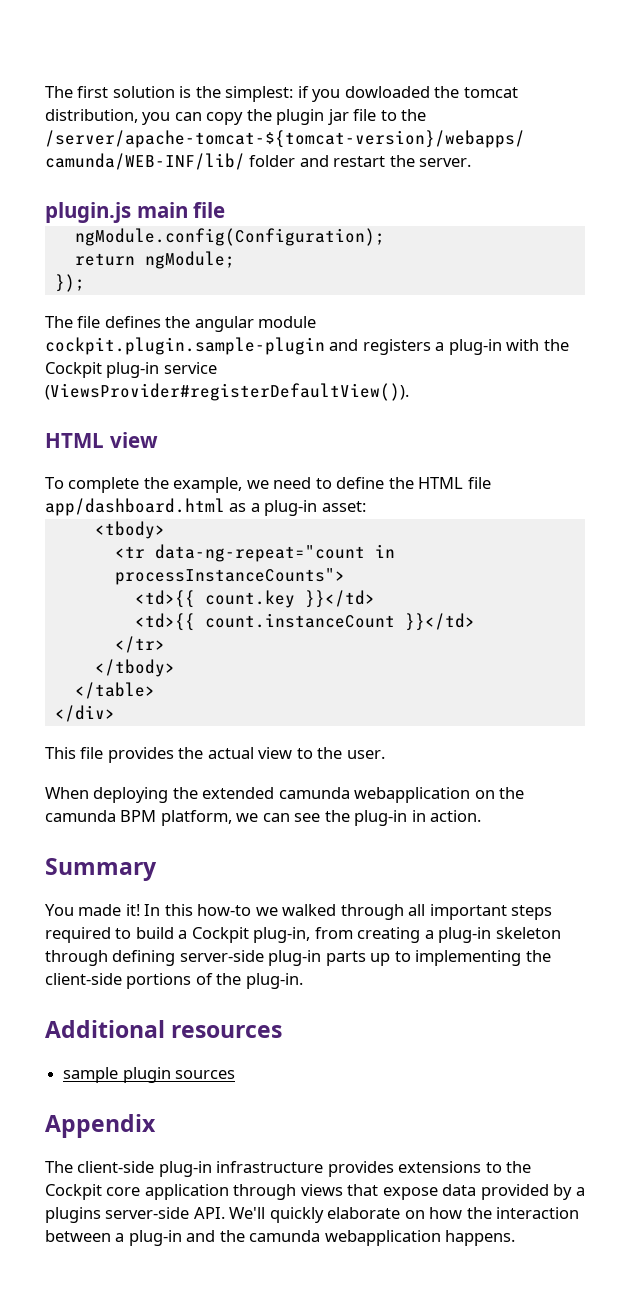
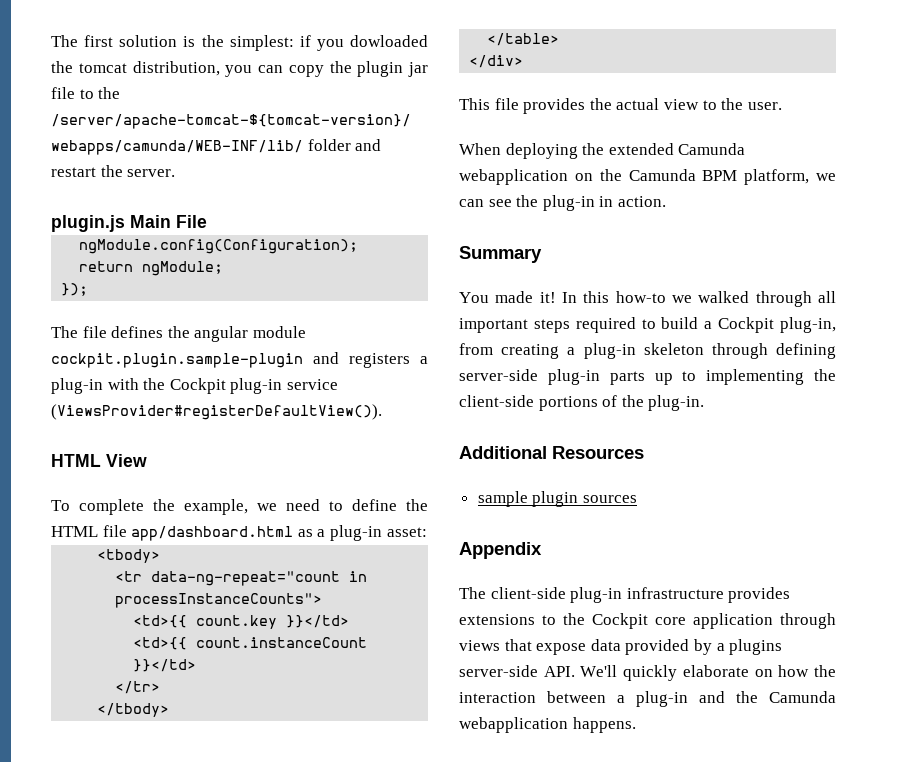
- plugin.js main file
+ plugin.js Main File
- HTML view
+ HTML View
- When deploying the extended camunda webapplication on the camunda BPM platform, we can see the plug-in in action.
+ When deploying the extended Camunda webapplication on the Camunda BPM platform, we can see the plug-in in action.
- Additional resources
+ Additional Resources
- The client-side plug-in infrastructure provides extensions to the Cockpit core application through views that expose data provided by a plugins server-side API. We'll quickly elaborate on how the interaction between a plug-in and the camunda webapplication happens.
+ The client-side plug-in infrastructure provides extensions to the Cockpit core application through views that expose data provided by a plugins server-side API. We'll quickly elaborate on how the interaction between a plug-in and the Camunda webapplication happens.

